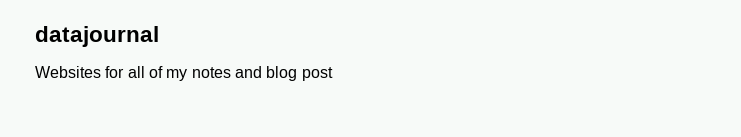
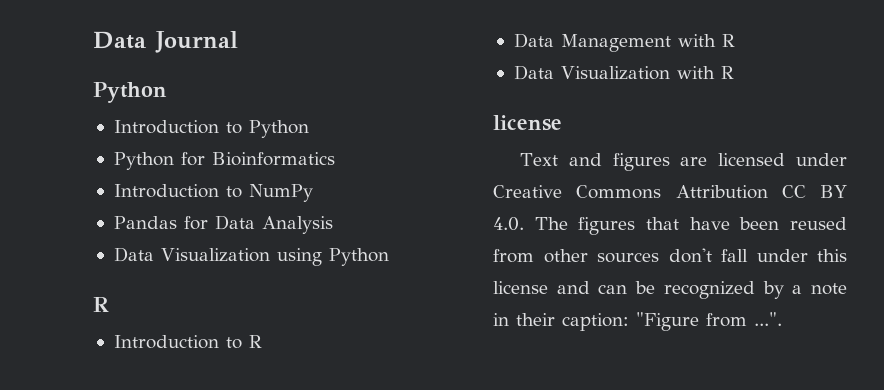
- datajournal
- Websites for all of my notes and blog post
+ Data Journal
+ Python
+ Introduction to Python
+ Python for Bioinformatics
+ Introduction to NumPy
+ Pandas for Data Analysis
+ Data Visualization using Python
+ R
+ Introduction to R
+ Data Management with R
+ Data Visualization with R
+ license
+ Text and figures are licensed under Creative Commons Attribution CC BY 4.0. The figures that have been reused from other sources don't fall under this license and can be recognized by a note in their caption: "Figure from ...".

